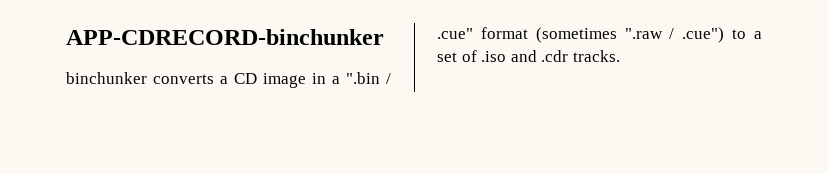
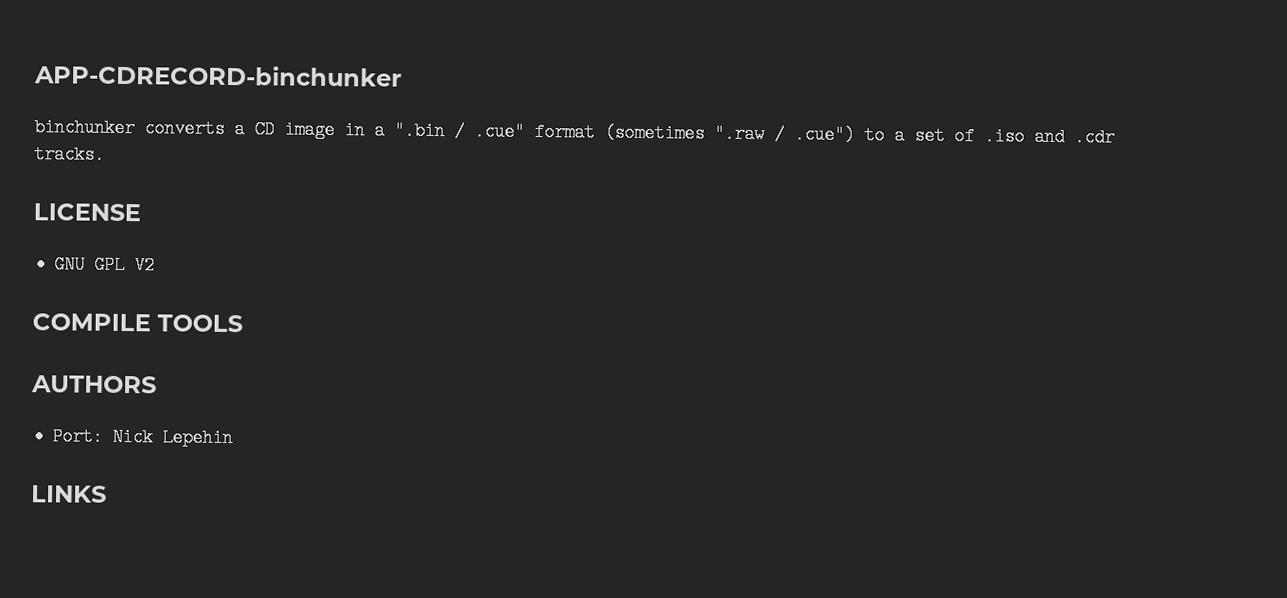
+ LICENSE
+ GNU GPL V2
+ COMPILE TOOLS
+ AUTHORS
+ Port: Nick Lepehin
+ LINKS

